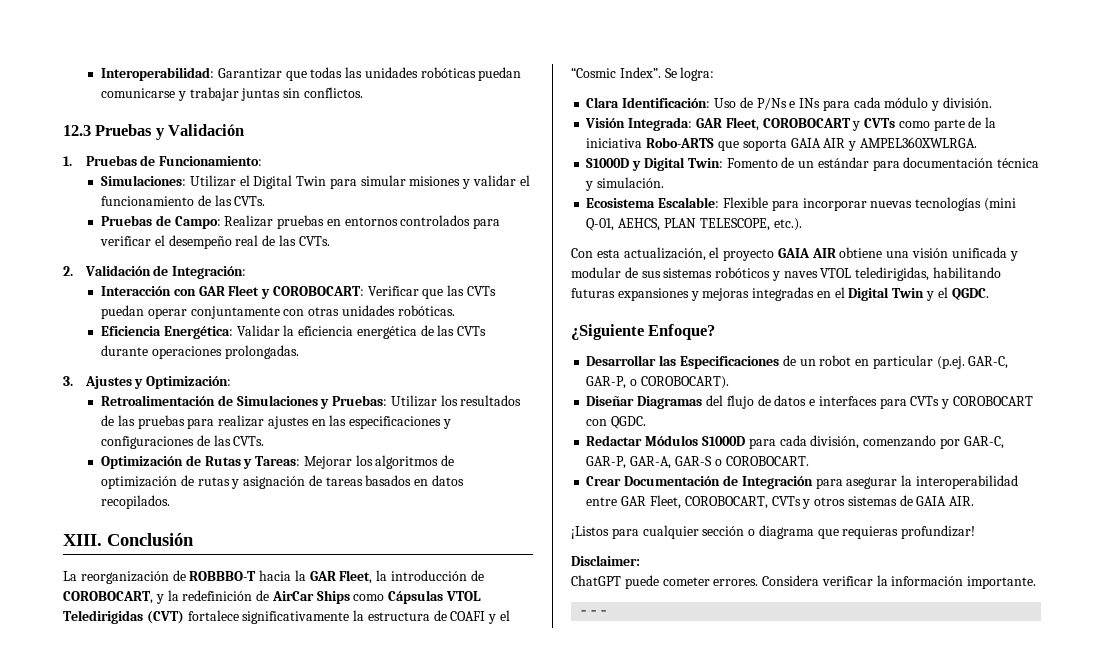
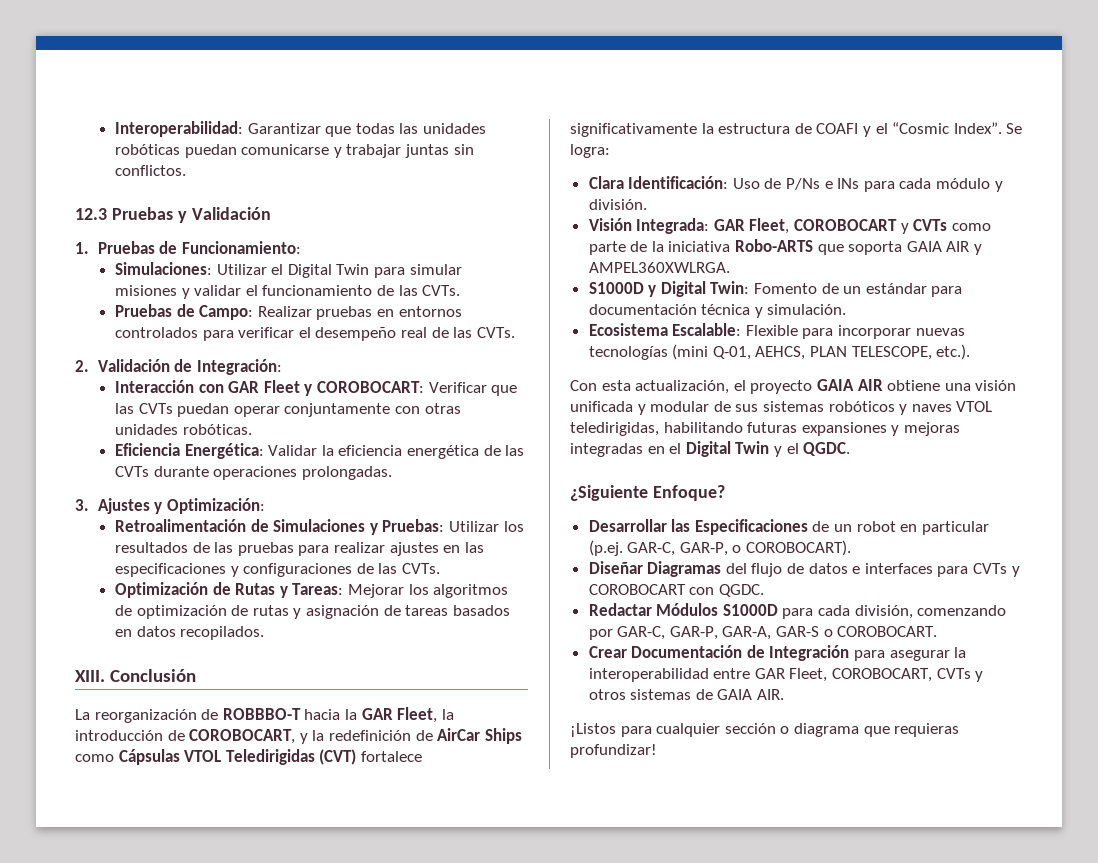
- Disclaimer:
- ChatGPT puede cometer errores. Considera verificar la información importante.
- ---

